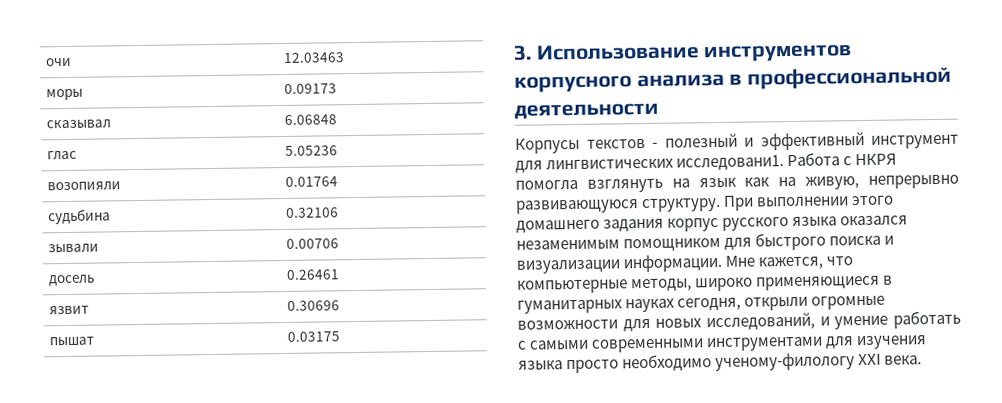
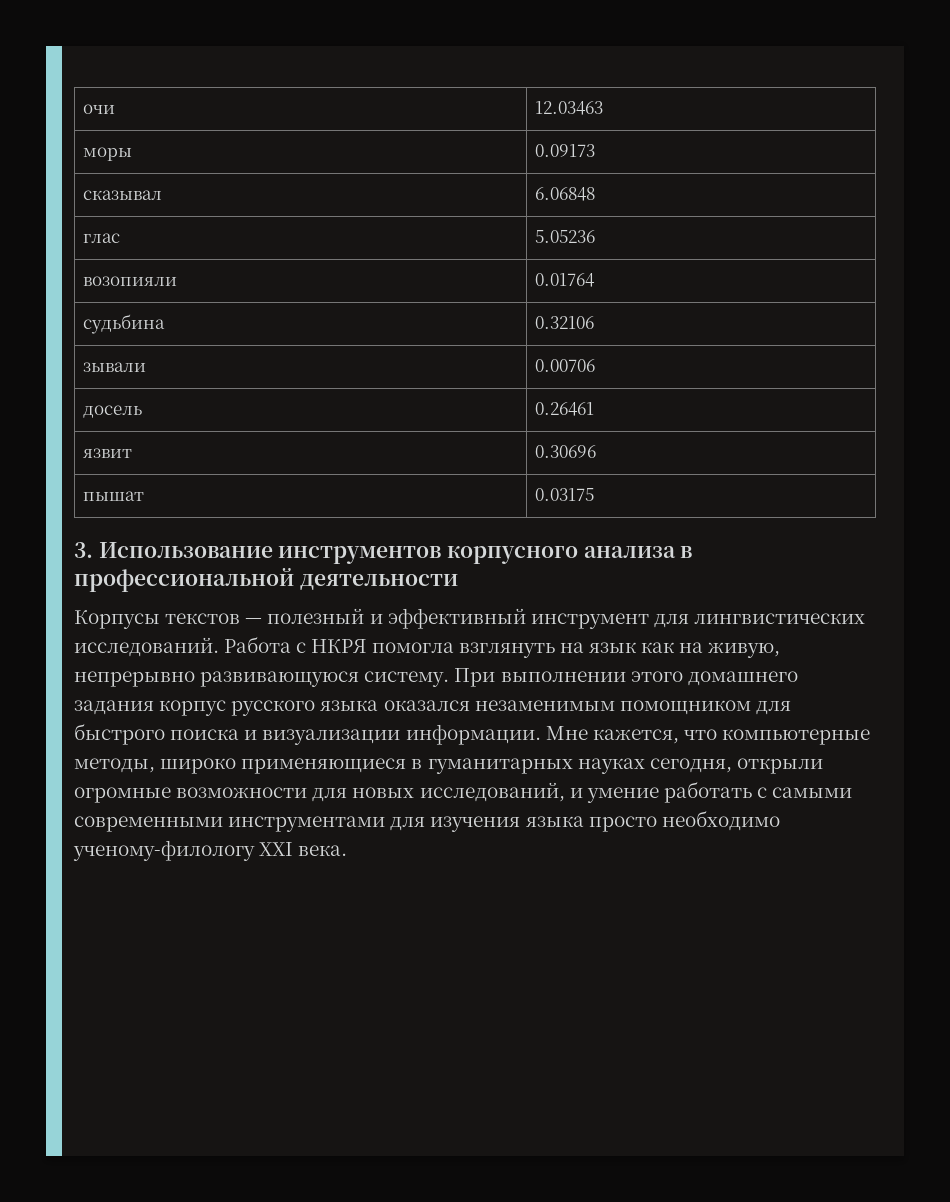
- Корпусы текстов - полезный и эффективный инструмент для лингвистических исследовани1.
+ Корпусы текстов — полезный и эффективный инструмент для лингвистических исследований.
- Работа с НКРЯ помогла взглянуть на язык как на живую, непрерывно развивающуюся структуру.
+ Работа с НКРЯ помогла взглянуть на язык как на живую, непрерывно развивающуюся систему.

